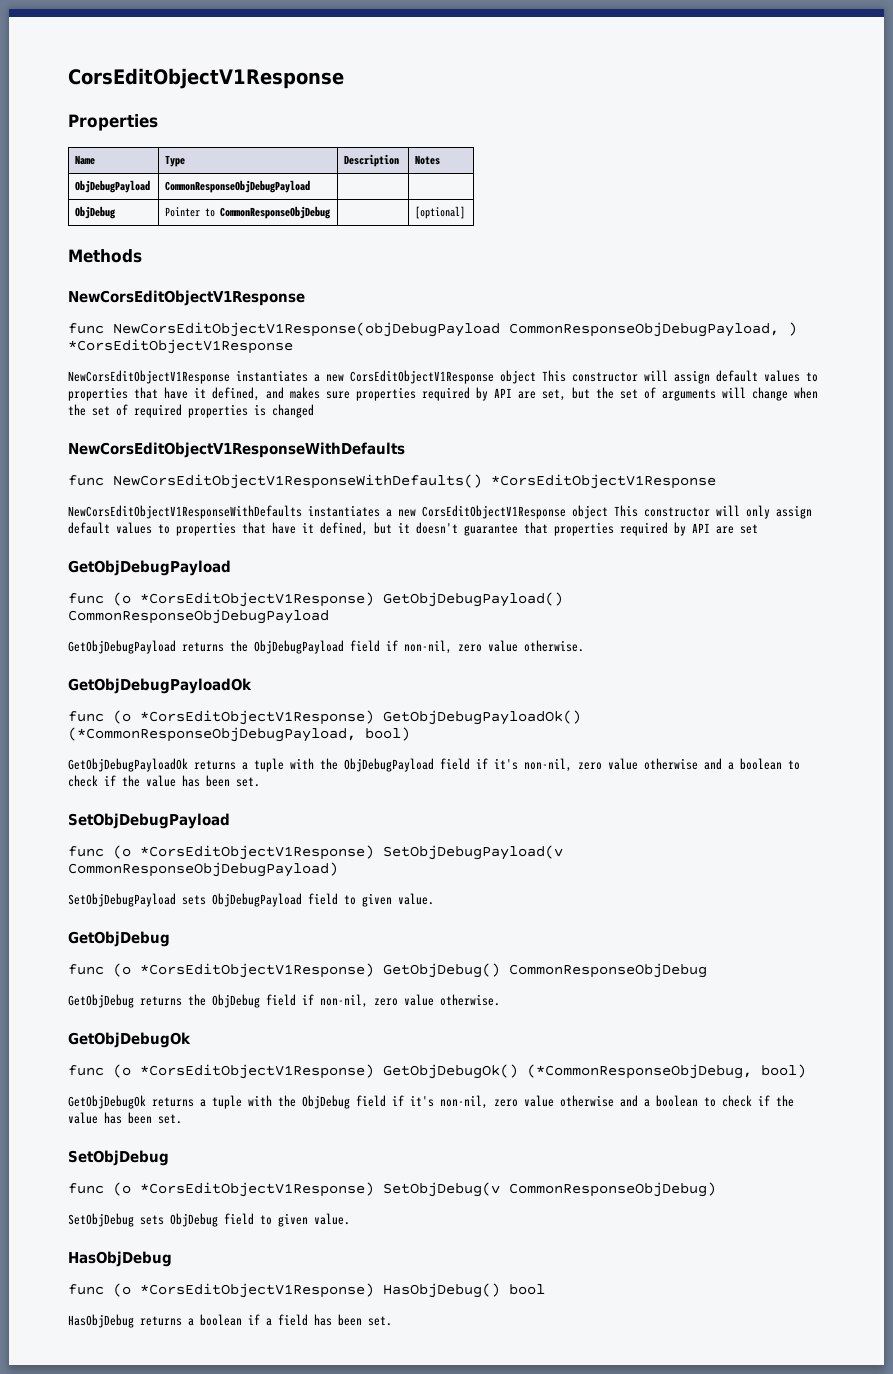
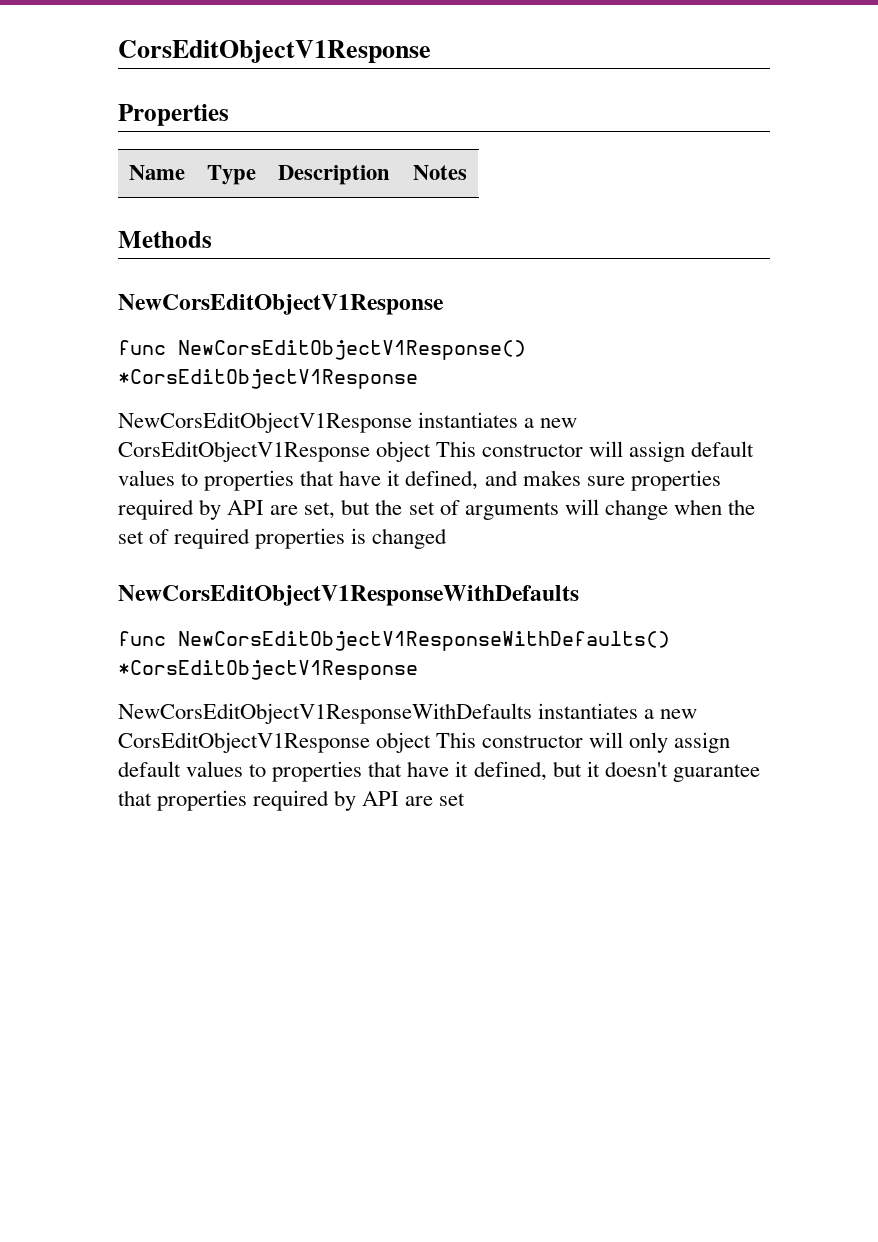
- ObjDebugPayload | CommonResponseObjDebugPayload | |
- ObjDebug | Pointer to CommonResponseObjDebug | | [optional]
- func NewCorsEditObjectV1Response(objDebugPayload CommonResponseObjDebugPayload, ) *CorsEditObjectV1Response
+ func NewCorsEditObjectV1Response() *CorsEditObjectV1Response
  NewCorsEditObjectV1ResponseWithDefaults instantiates a new CorsEditObjectV1Response object This constructor will only assign default values to properties that have it defined, but it doesn't guarantee that properties required by API are set
- GetObjDebugPayload
- func (o *CorsEditObjectV1Response) GetObjDebugPayload() CommonResponseObjDebugPayload
- GetObjDebugPayload returns the ObjDebugPayload field if non-nil, zero value otherwise.
- GetObjDebugPayloadOk
- func (o *CorsEditObjectV1Response) GetObjDebugPayloadOk() (*CommonResponseObjDebugPayload, bool)
- GetObjDebugPayloadOk returns a tuple with the ObjDebugPayload field if it's non-nil, zero value otherwise and a boolean to check if the value has been set.
- SetObjDebugPayload
- func (o *CorsEditObjectV1Response) SetObjDebugPayload(v CommonResponseObjDebugPayload)
- SetObjDebugPayload sets ObjDebugPayload field to given value.
- GetObjDebug
- func (o *CorsEditObjectV1Response) GetObjDebug() CommonResponseObjDebug
- GetObjDebug returns the ObjDebug field if non-nil, zero value otherwise.
- GetObjDebugOk
- func (o *CorsEditObjectV1Response) GetObjDebugOk() (*CommonResponseObjDebug, bool)
- GetObjDebugOk returns a tuple with the ObjDebug field if it's non-nil, zero value otherwise and a boolean to check if the value has been set.
- SetObjDebug
- func (o *CorsEditObjectV1Response) SetObjDebug(v CommonResponseObjDebug)
- SetObjDebug sets ObjDebug field to given value.
- HasObjDebug
- func (o *CorsEditObjectV1Response) HasObjDebug() bool
- HasObjDebug returns a boolean if a field has been set.

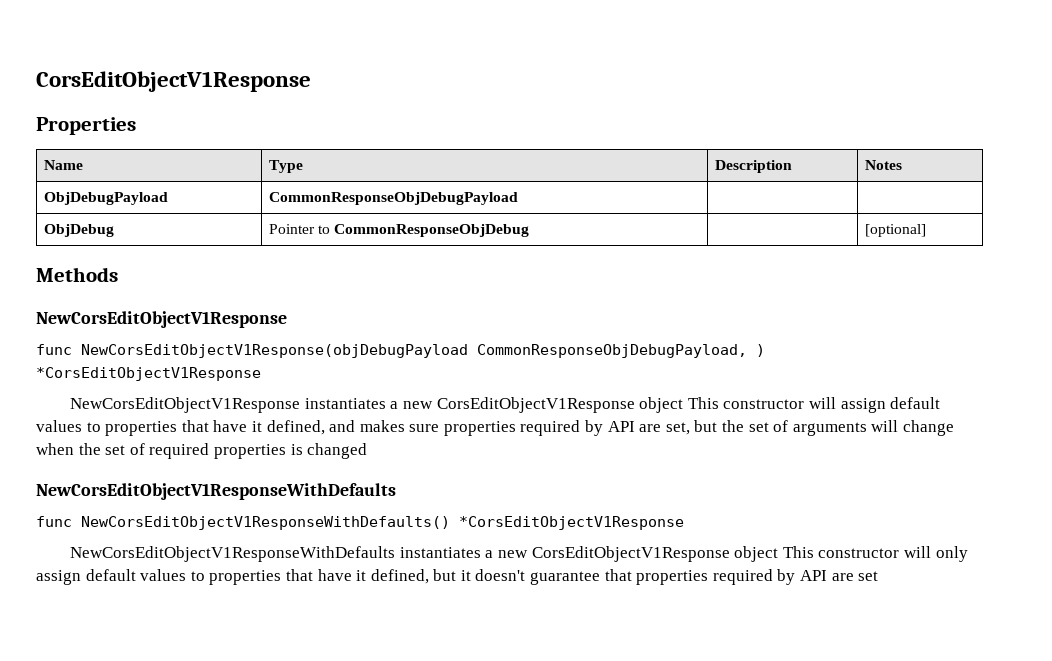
+ ObjDebugPayload | CommonResponseObjDebugPayload | |
+ ObjDebug | Pointer to CommonResponseObjDebug | | [optional]
- func NewCorsEditObjectV1Response() *CorsEditObjectV1Response
+ func NewCorsEditObjectV1Response(objDebugPayload CommonResponseObjDebugPayload, ) *CorsEditObjectV1Response

